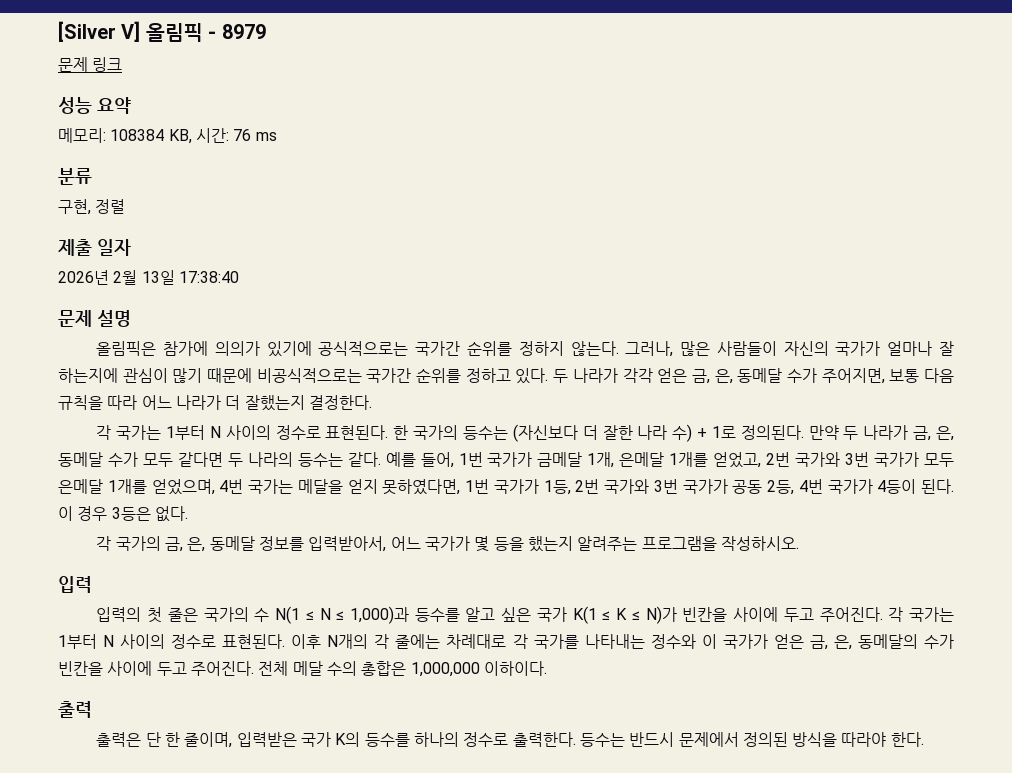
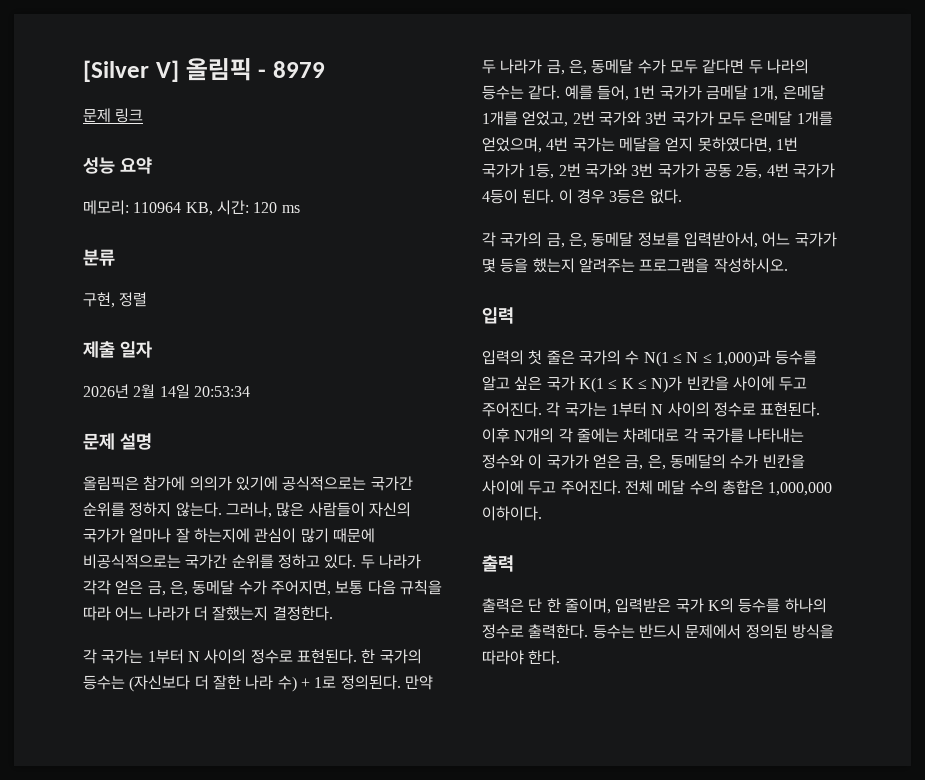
- 메모리: 108384 KB, 시간: 76 ms
+ 메모리: 110964 KB, 시간: 120 ms
- 2026년 2월 13일 17:38:40
+ 2026년 2월 14일 20:53:34

